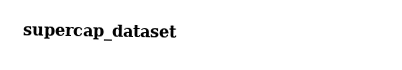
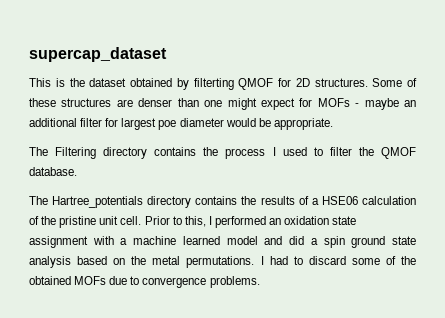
+ This is the dataset obtained by filterting QMOF for 2D structures. Some of these structures are denser than one might expect for MOFs - maybe an additional filter for largest poe diameter would be appropriate.
+ The Filtering directory contains the process I used to filter the QMOF database.
+ The Hartree_potentials directory contains the results of a HSE06 calculation of the pristine unit cell. Prior to this, I performed an oxidation state assignment with a machine learned model and did a spin ground state analysis based on the metal permutations. I had to discard some of the obtained MOFs due to convergence problems.

